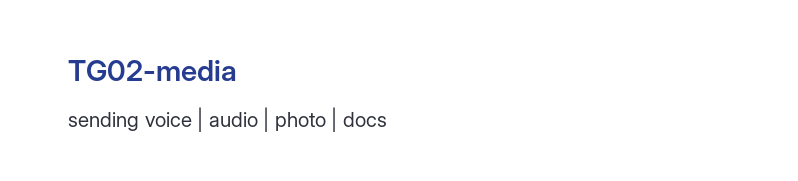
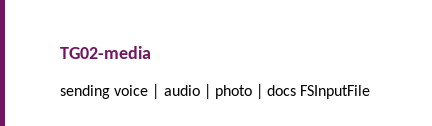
- sending voice | audio | photo | docs
+ sending voice | audio | photo | docs FSInputFile

